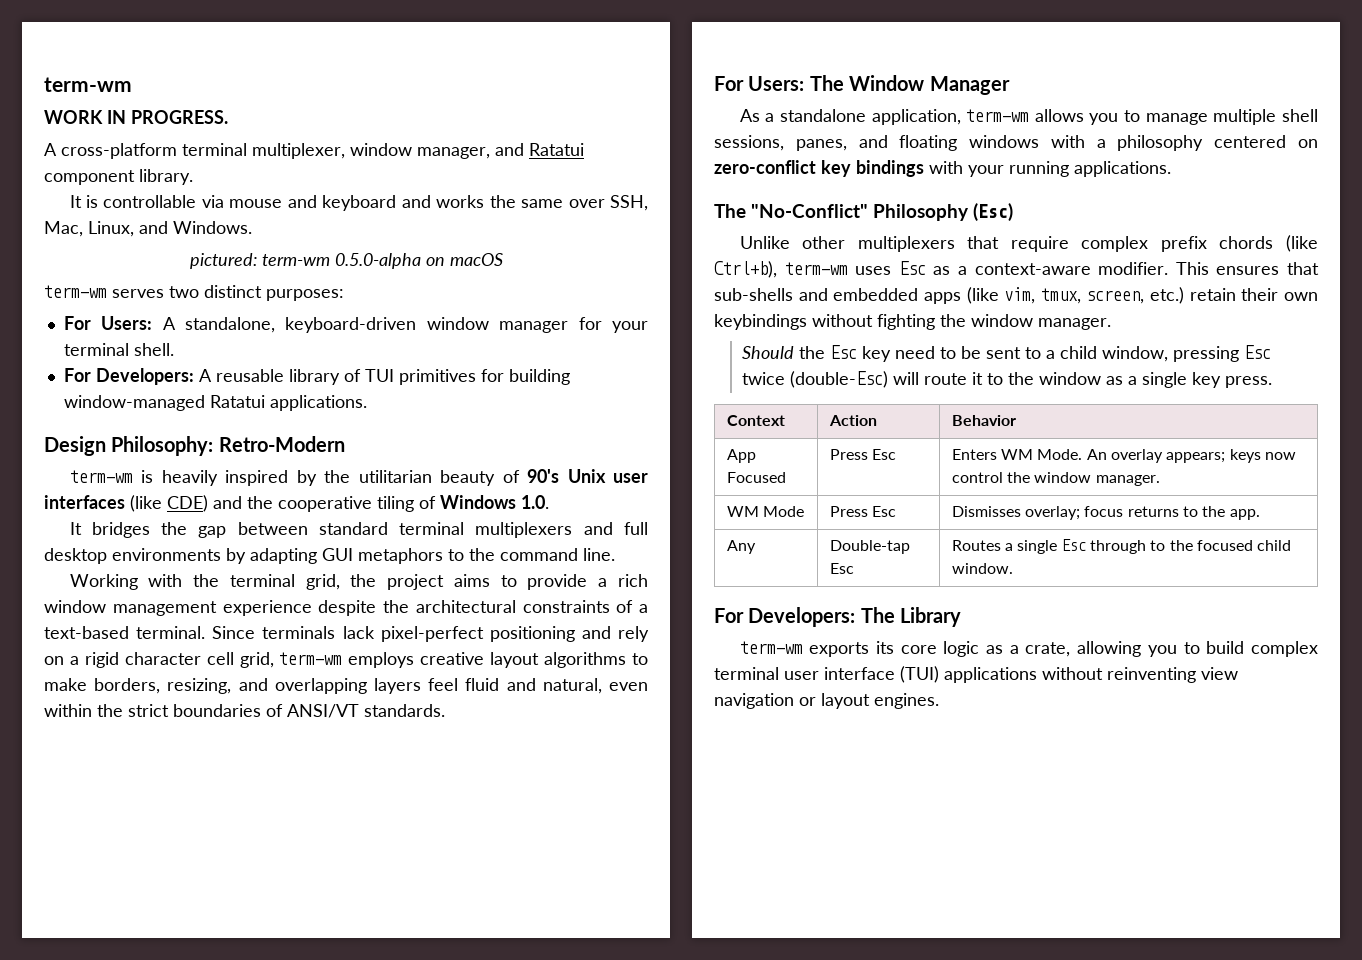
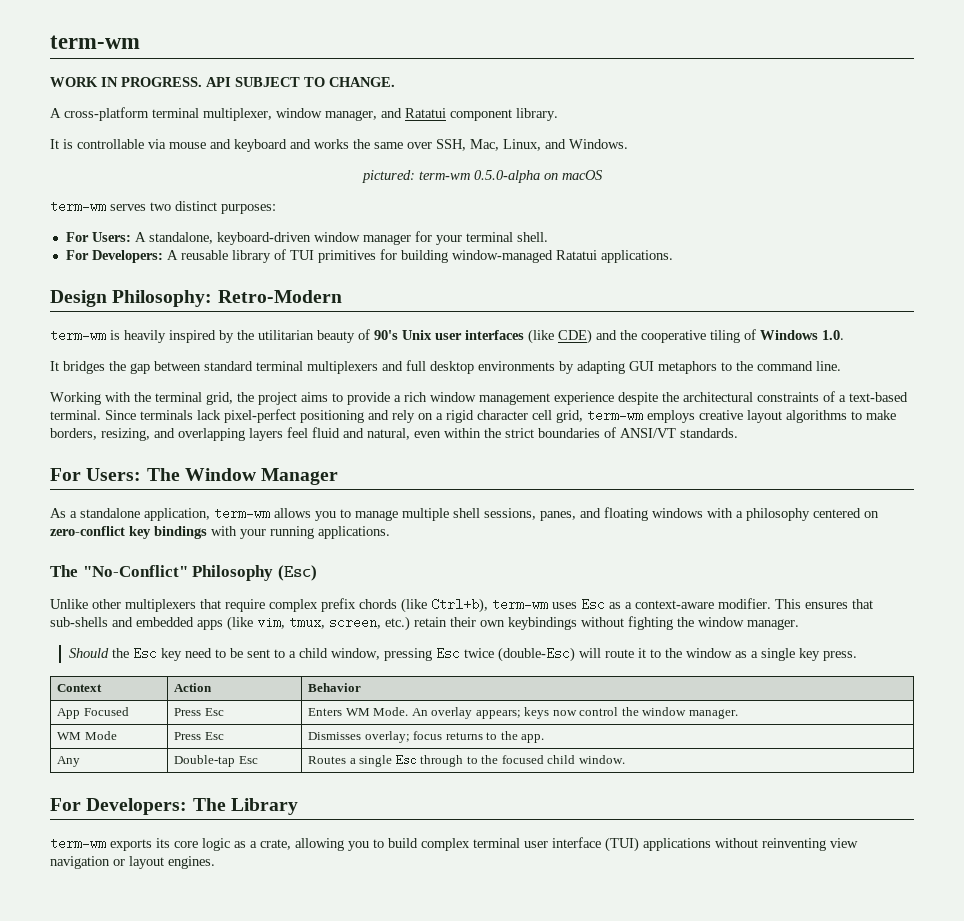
+ API SUBJECT TO CHANGE.

